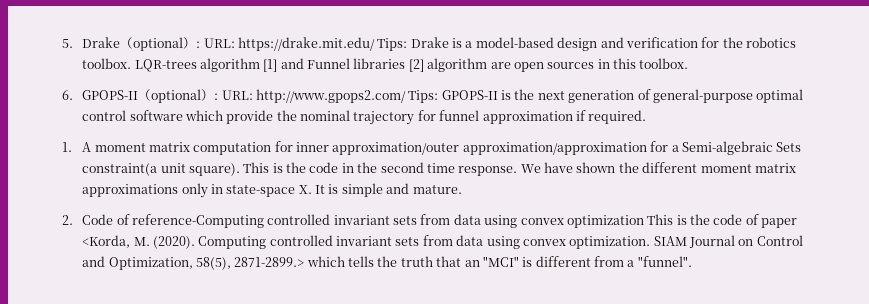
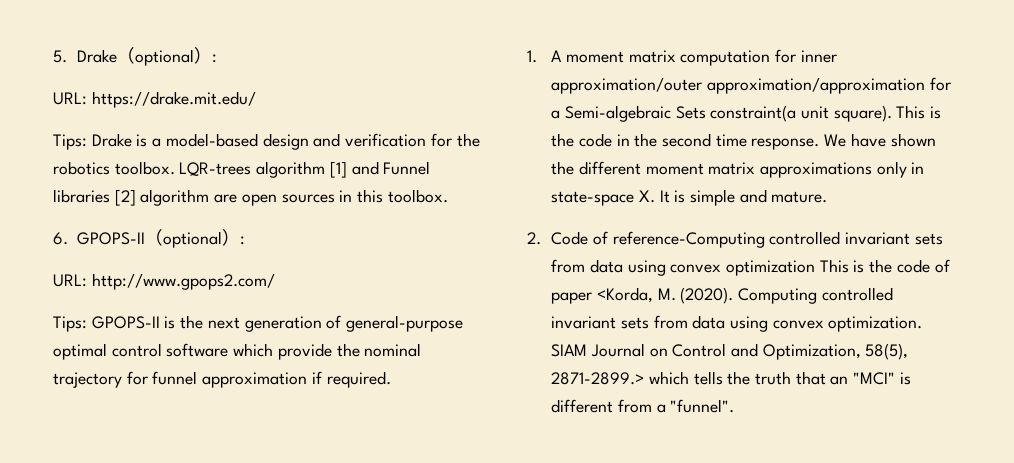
- 5. Drake（optional）: URL: https://drake.mit.edu/ Tips: Drake is a model-based design and verification for the robotics toolbox.
+ 5. Drake（optional）:
+ URL: https://drake.mit.edu/
+ Tips: Drake is a model-based design and verification for the robotics toolbox.
- 6. GPOPS-II（optional）: URL: http://www.gpops2.com/ Tips: GPOPS-II is the next generation of general-purpose optimal control software which provide the nominal trajectory for funnel approximation if required.
+ 6. GPOPS-II（optional）:
+ URL: http://www.gpops2.com/
+ Tips: GPOPS-II is the next generation of general-purpose optimal control software which provide the nominal trajectory for funnel approximation if required.

